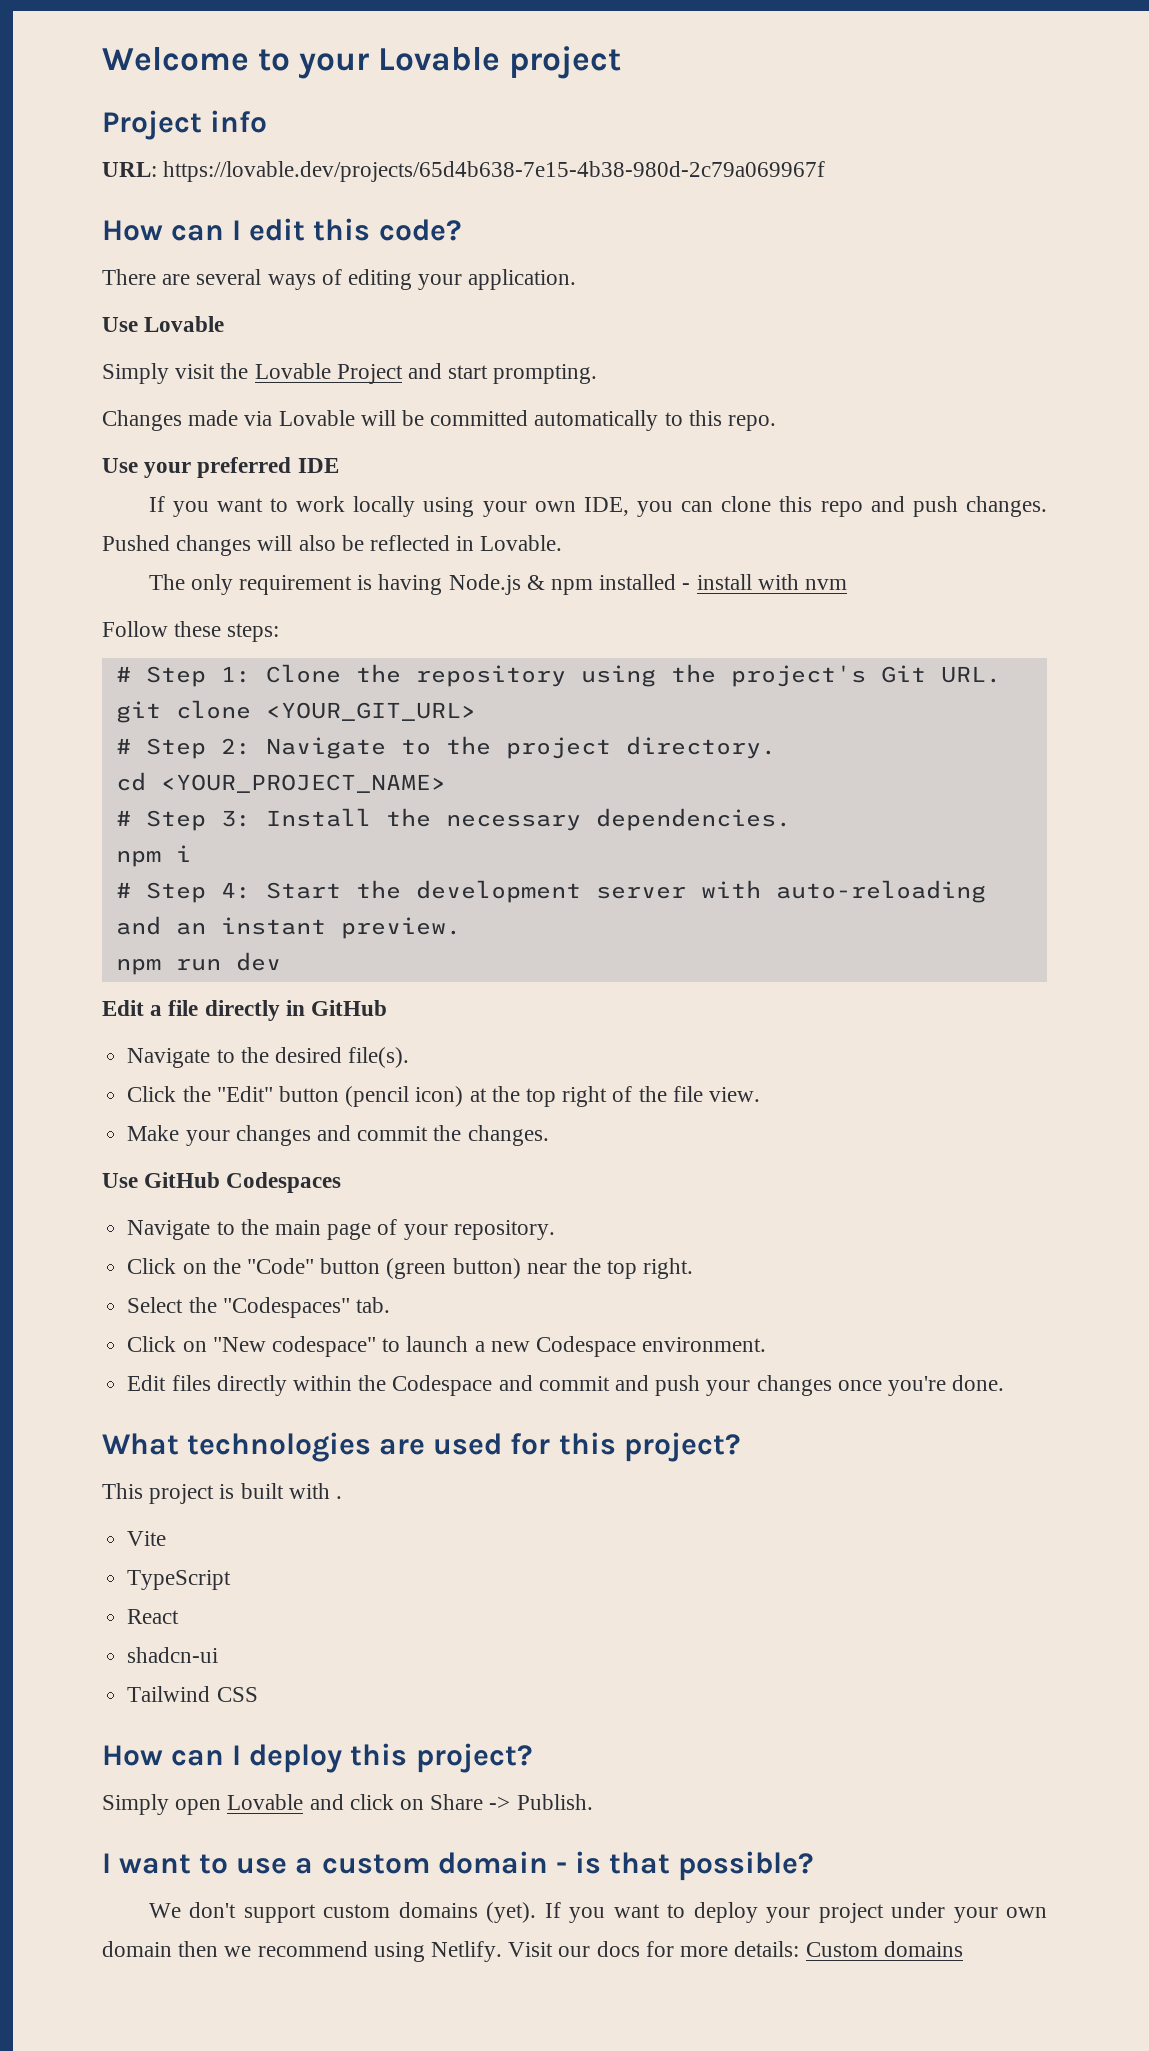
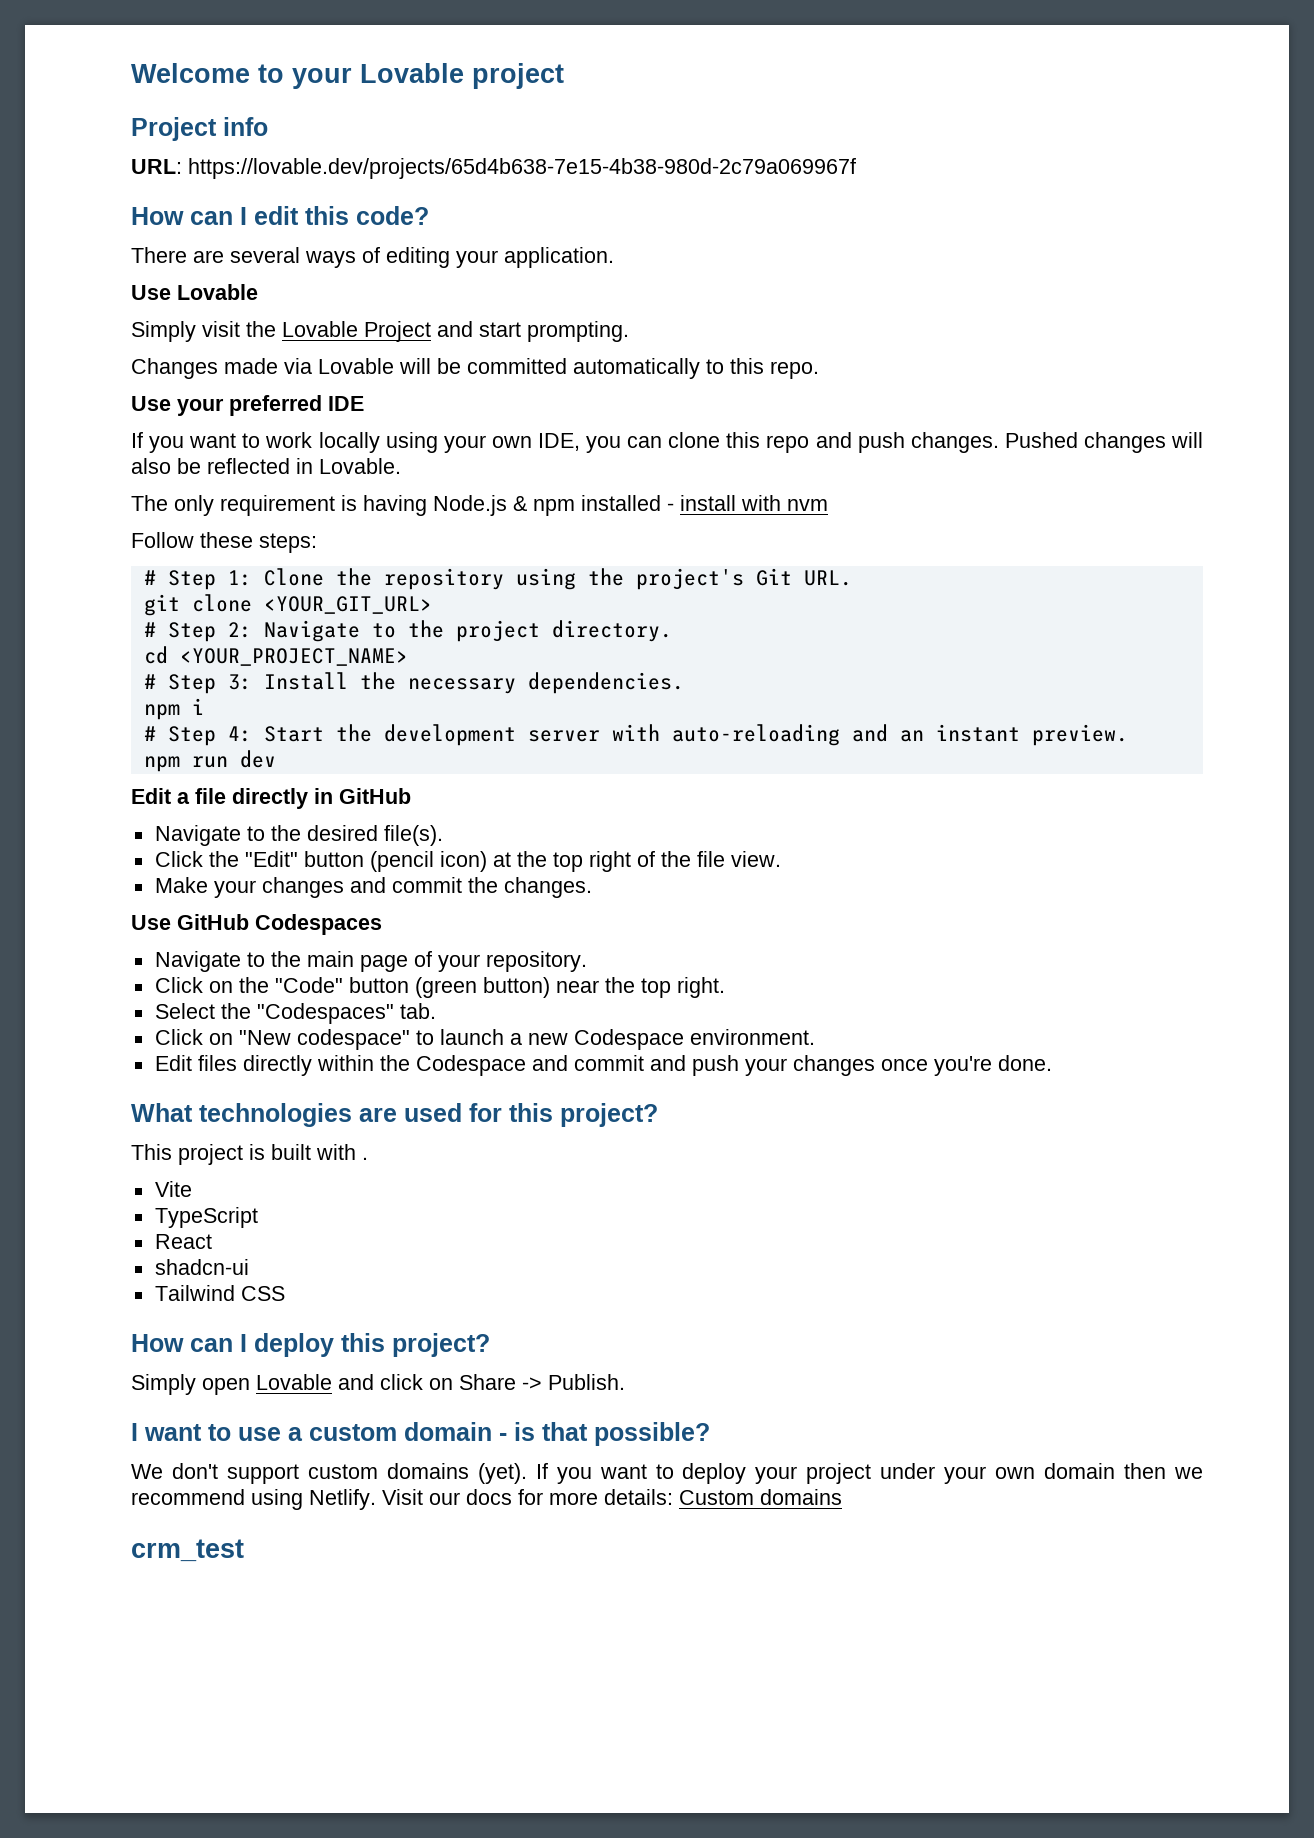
+ crm_test

